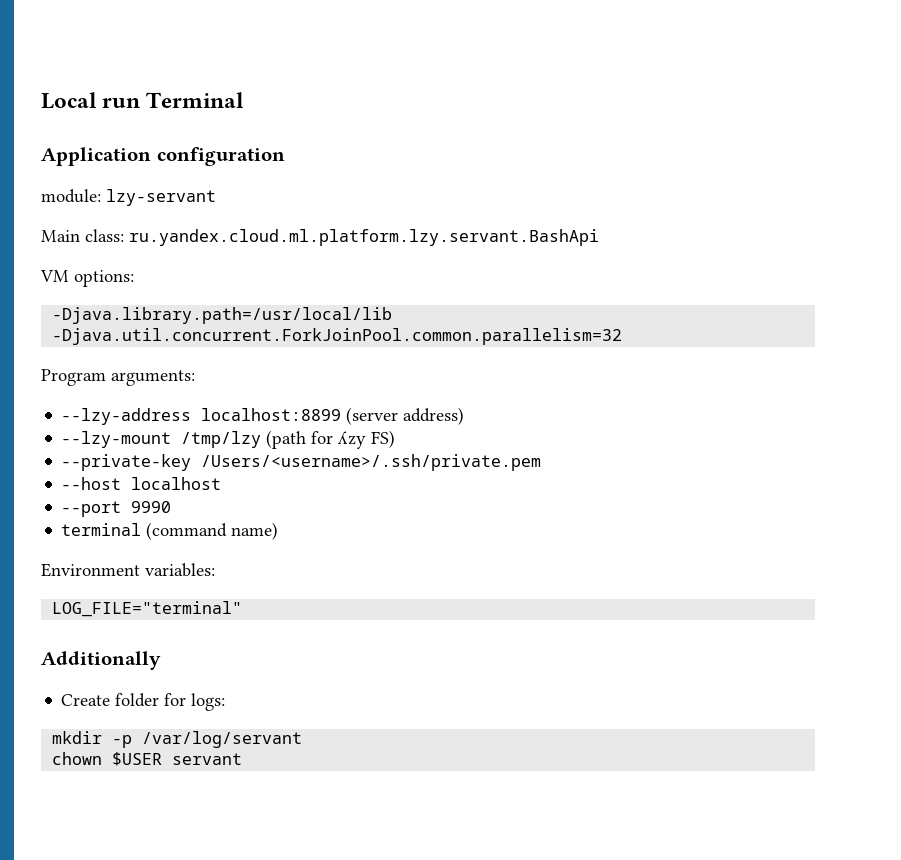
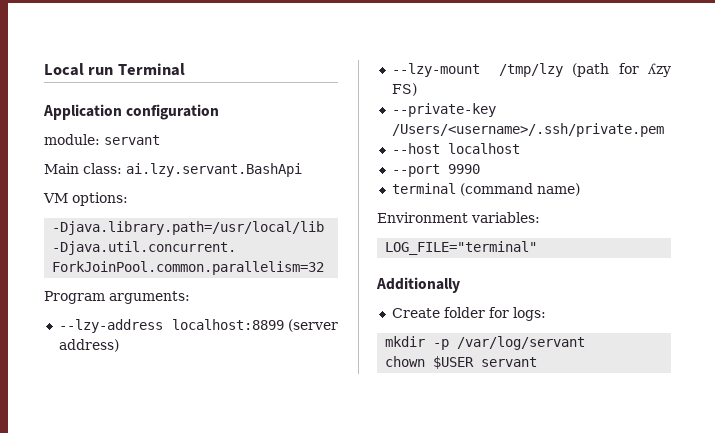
- module: lzy-servant
+ module: servant
- Main class: ru.yandex.cloud.ml.platform.lzy.servant.BashApi
+ Main class: ai.lzy.servant.BashApi

